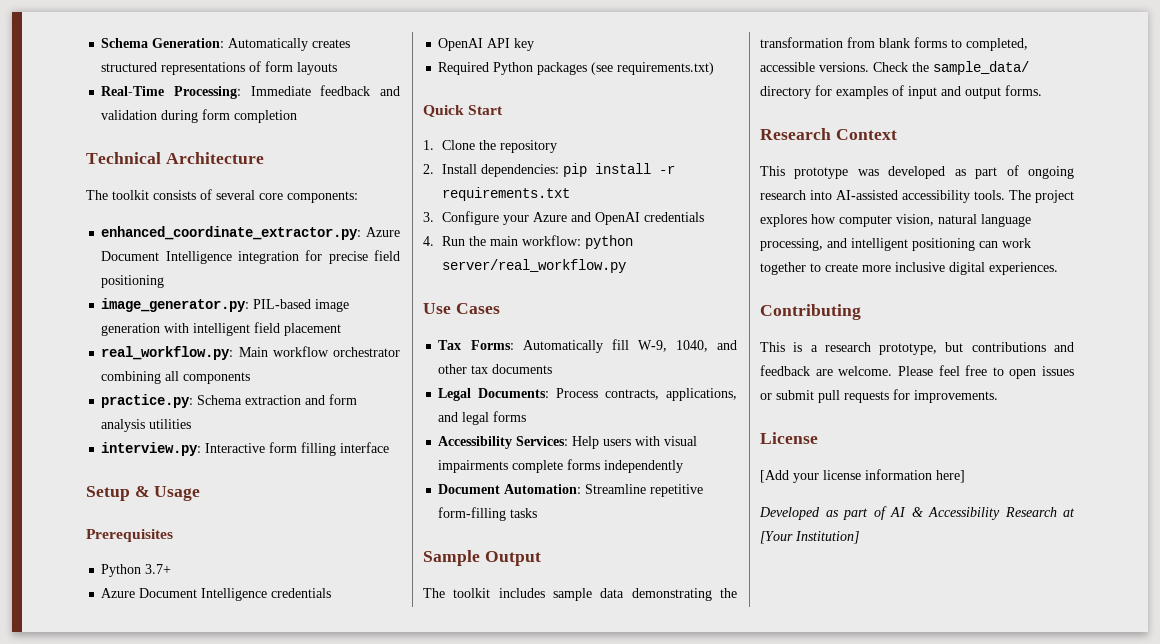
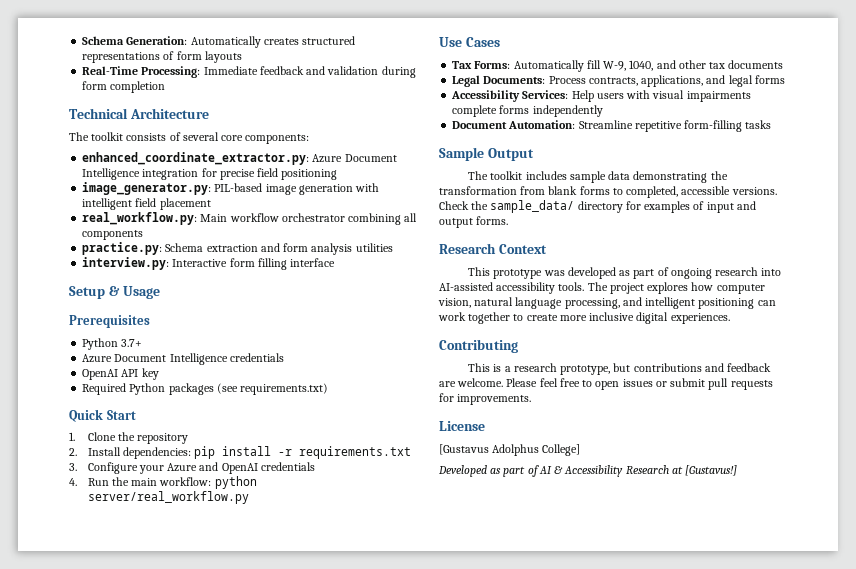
- [Add your license information here]
+ [Gustavus Adolphus College]
- Developed as part of AI & Accessibility Research at [Your Institution]
+ Developed as part of AI & Accessibility Research at [Gustavus!]

